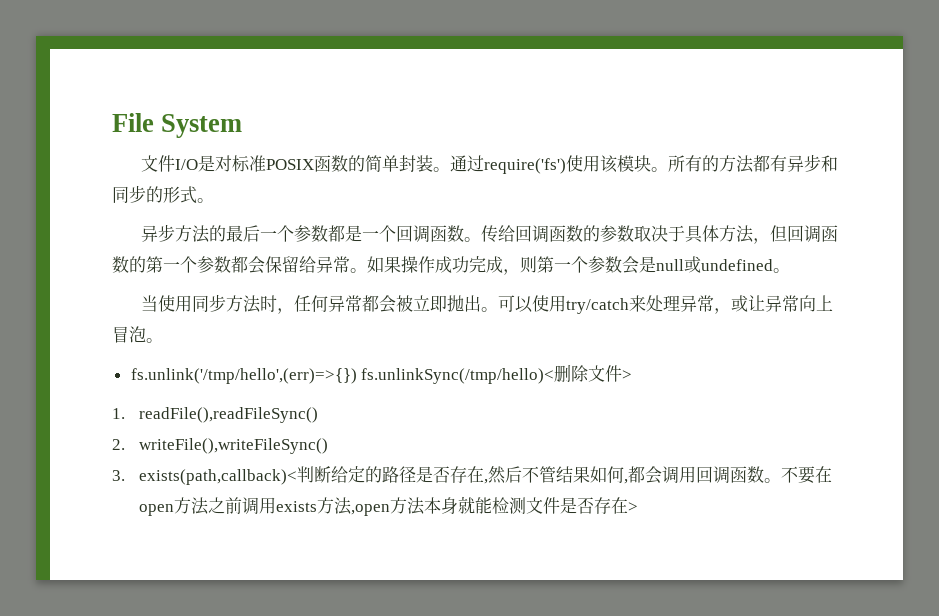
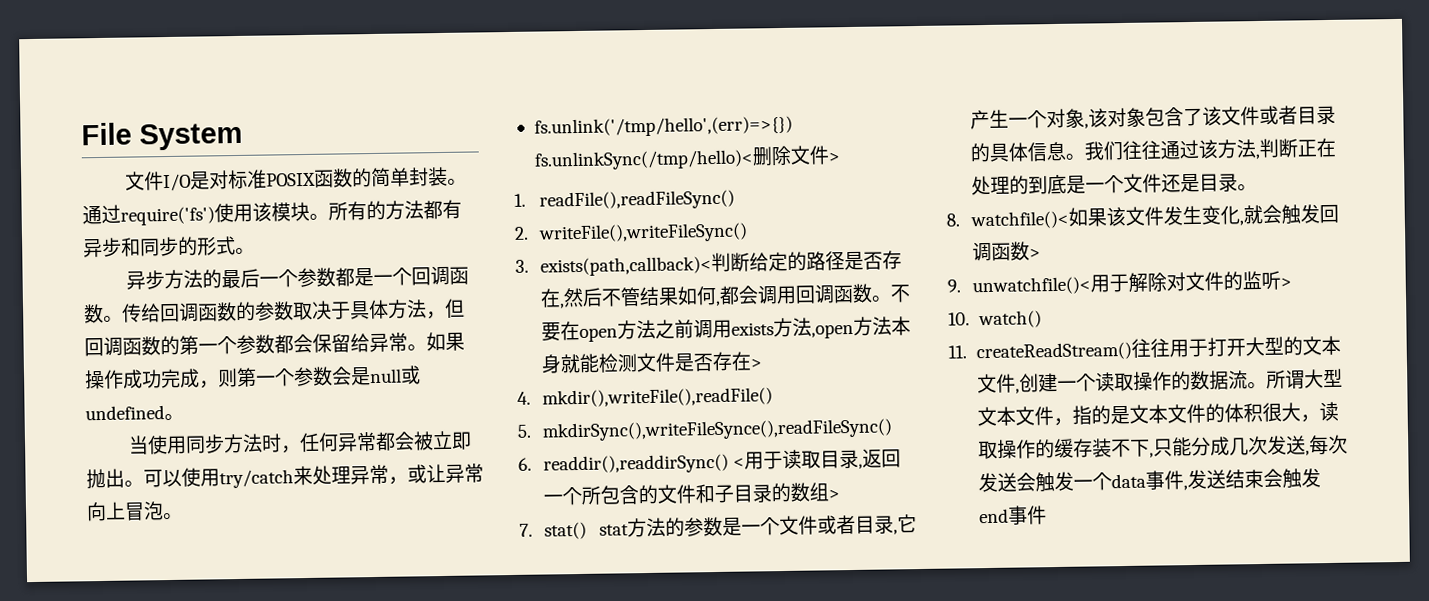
+ 4. mkdir(),writeFile(),readFile()
+ 5. mkdirSync(),writeFileSynce(),readFileSync()
+ 6. readdir(),readdirSync() <用于读取目录,返回一个所包含的文件和子目录的数组>
+ 7. stat() stat方法的参数是一个文件或者目录,它产生一个对象,该对象包含了该文件或者目录的具体信息。我们往往通过该方法,判断正在处理的到底是一个文件还是目录。
+ 8. watchfile()<如果该文件发生变化,就会触发回调函数>
+ 9. unwatchfile()<用于解除对文件的监听>
+ 10. watch()
+ 11. createReadStream()往往用于打开大型的文本文件,创建一个读取操作的数据流。所谓大型文本文件，指的是文本文件的体积很大，读取操作的缓存装不下,只能分成几次发送,每次发送会触发一个data事件,发送结束会触发end事件

